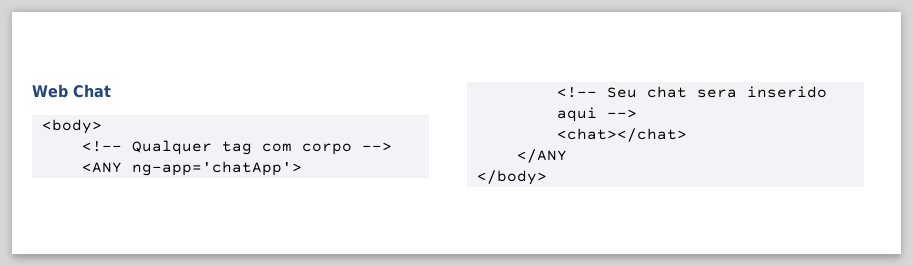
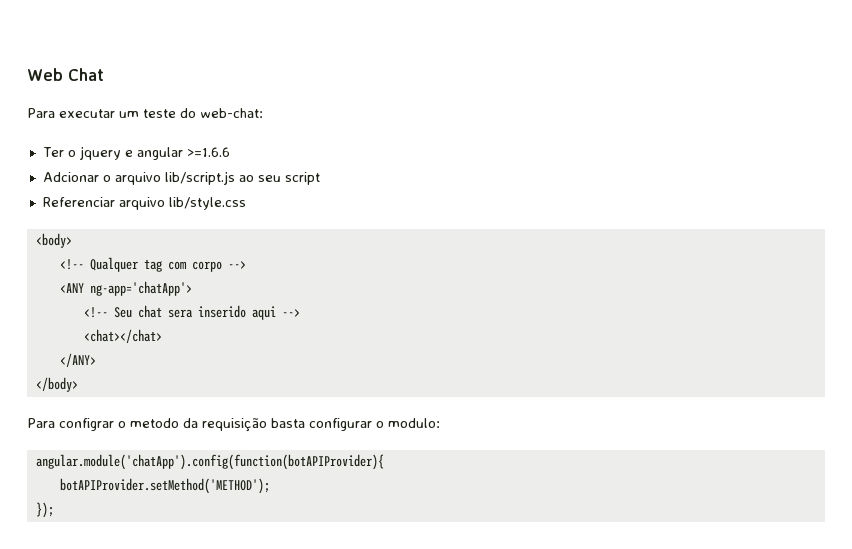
+ Para executar um teste do web-chat:
+ Ter o jquery e angular >=1.6.6
+ Adcionar o arquivo lib/script.js ao seu script
+ Referenciar arquivo lib/style.css
- </ANY
+ </ANY>
+ Para configrar o metodo da requisição basta configurar o modulo:
+ angular.module('chatApp').config(function(botAPIProvider){
+ botAPIProvider.setMethod('METHOD');
+ });

